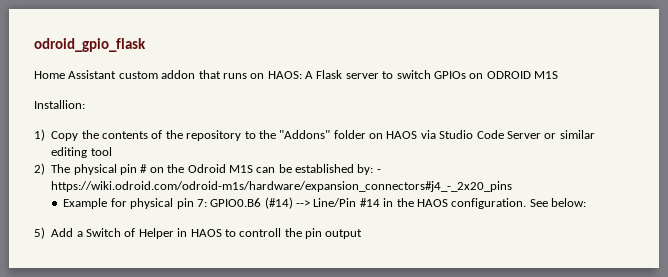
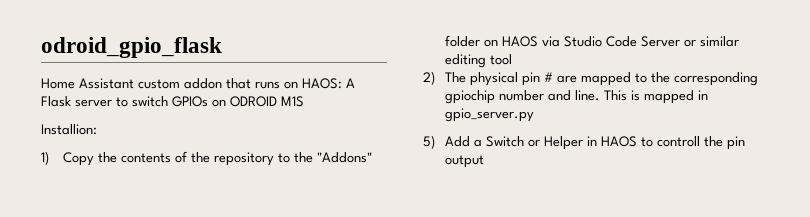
- 2) The physical pin # on the Odroid M1S can be established by: - https://wiki.odroid.com/odroid-m1s/hardware/expansion_connectors#j4_-_2x20_pins
- Example for physical pin 7: GPIO0.B6 (#14) --> Line/Pin #14 in the HAOS configuration. See below:
+ 2) The physical pin # are mapped to the corresponding gpiochip number and line. This is mapped in gpio_server.py
- 5) Add a Switch of Helper in HAOS to controll the pin output
+ 5) Add a Switch or Helper in HAOS to controll the pin output

